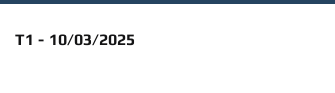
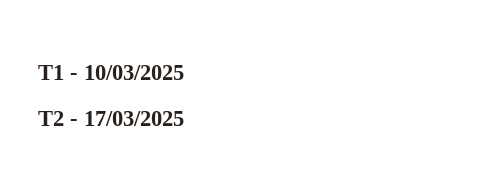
+ T2 - 17/03/2025

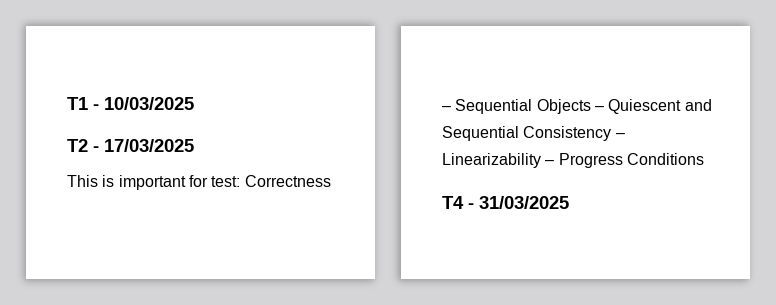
+ This is important for test: Correctness – Sequential Objects – Quiescent and Sequential Consistency – Linearizability – Progress Conditions
+ T4 - 31/03/2025

